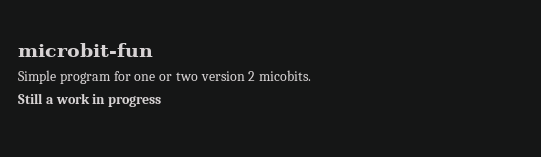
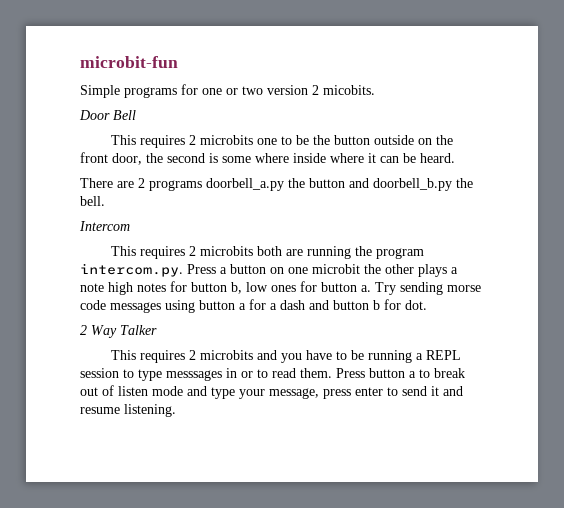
- Simple program for one or two version 2 micobits.
+ Simple programs for one or two version 2 micobits.
- Still a work in progress
+ Door Bell
+ This requires 2 microbits one to be the button outside on the front door, the second is some where inside where it can be heard.
+ There are 2 programs doorbell_a.py the button and doorbell_b.py the bell.
+ Intercom
+ This requires 2 microbits both are running the program intercom.py. Press a button on one microbit the other plays a note high notes for button b, low ones for button a. Try sending morse code messages using button a for a dash and button b for dot.
+ 2 Way Talker
+ This requires 2 microbits and you have to be running a REPL session to type messsages in or to read them. Press button a to break out of listen mode and type your message, press enter to send it and resume listening.

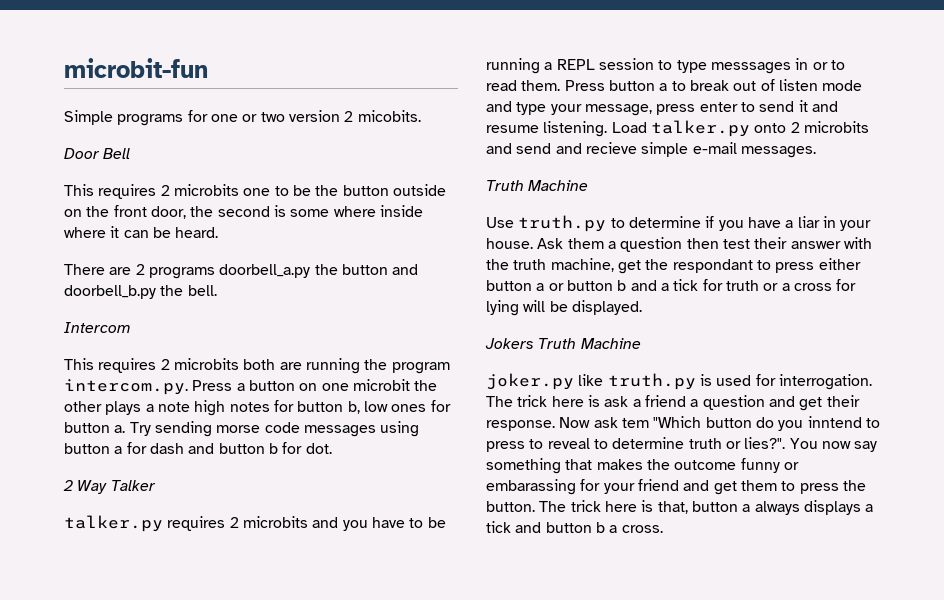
- Try sending morse code messages using button a for a dash and button b for dot.
+ Try sending morse code messages using button a for dash and button b for dot.
- This requires 2 microbits and you have to be running a REPL session to type messsages in or to read them.
+ talker.py requires 2 microbits and you have to be running a REPL session to type messsages in or to read them.
+ Load talker.py onto 2 microbits and send and recieve simple e-mail messages.
+ Truth Machine
+ Use truth.py to determine if you have a liar in your house. Ask them a question then test their answer with the truth machine, get the respondant to press either button a or button b and a tick for truth or a cross for lying will be displayed.
+ Jokers Truth Machine
+ joker.py like truth.py is used for interrogation. The trick here is ask a friend a question and get their response. Now ask tem "Which button do you inntend to press to reveal to determine truth or lies?". You now say something that makes the outcome funny or embarassing for your friend and get them to press the button. The trick here is that, button a always displays a tick and button b a cross.

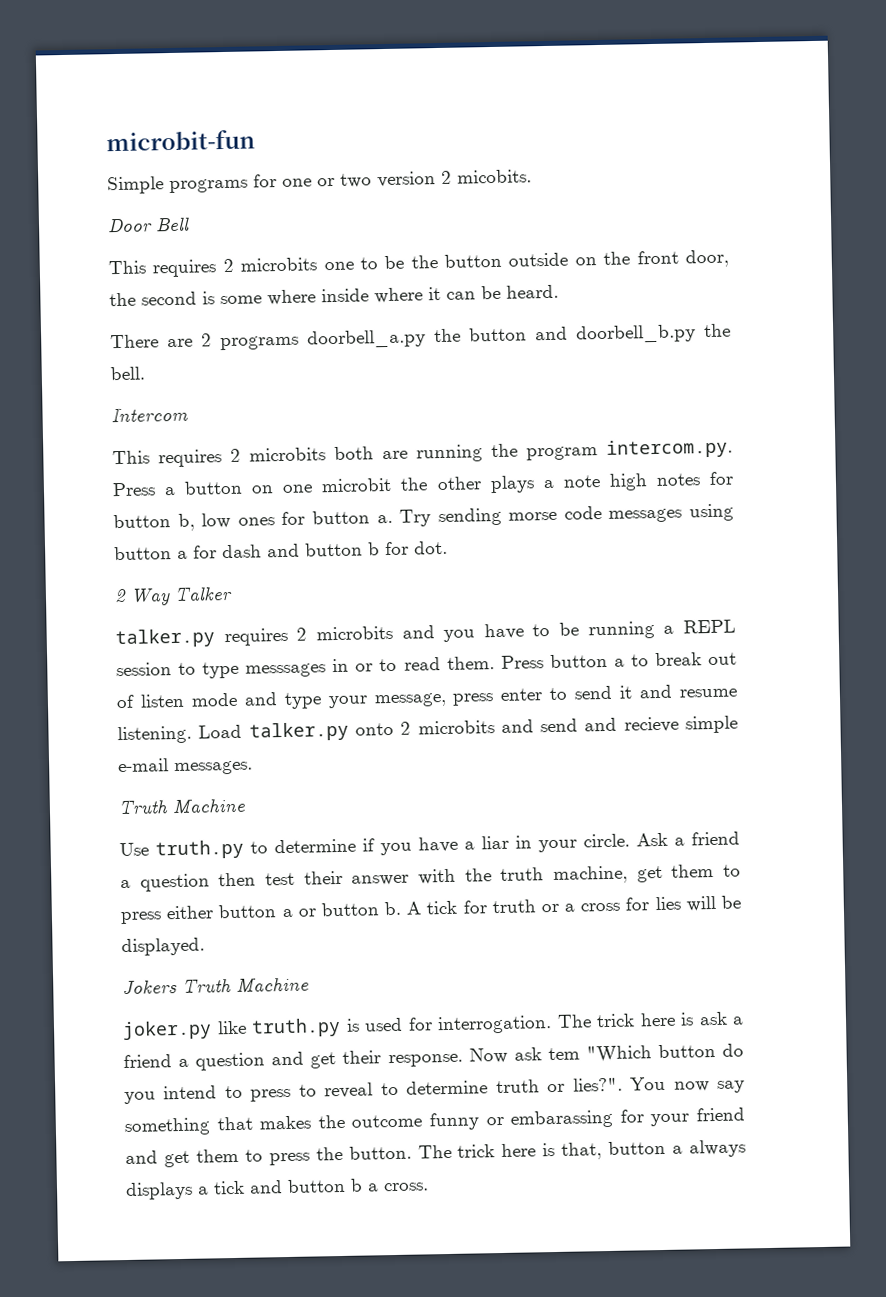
- Use truth.py to determine if you have a liar in your house. Ask them a question then test their answer with the truth machine, get the respondant to press either button a or button b and a tick for truth or a cross for lying will be displayed.
+ Use truth.py to determine if you have a liar in your circle. Ask a friend a question then test their answer with the truth machine, get them to press either button a or button b. A tick for truth or a cross for lies will be displayed.
- Now ask tem "Which button do you inntend to press to reveal to determine truth or lies?".
+ Now ask tem "Which button do you intend to press to reveal to determine truth or lies?".

